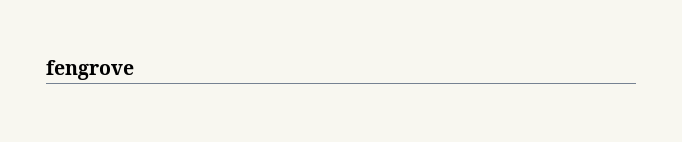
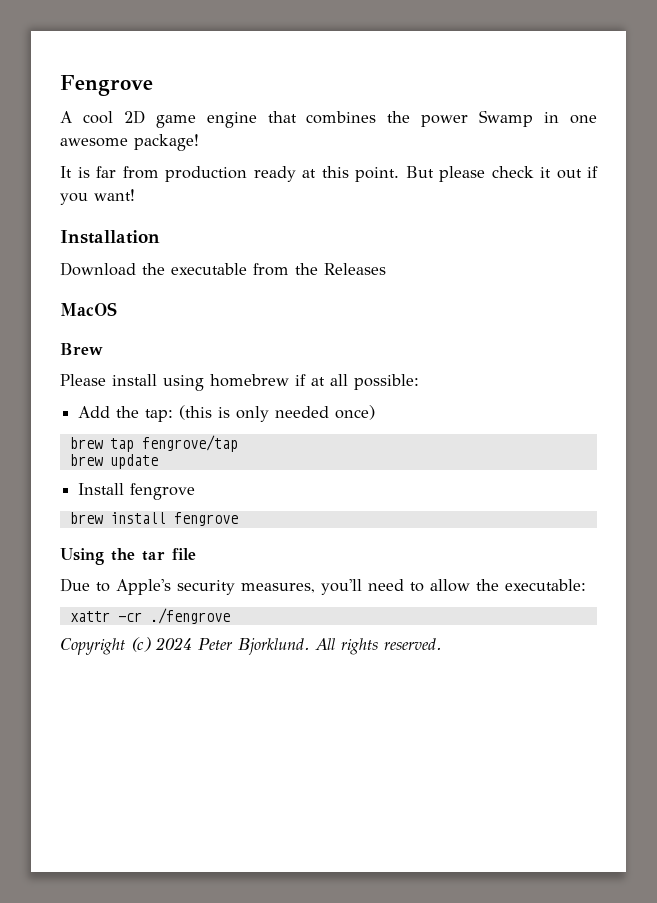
- fengrove
+ Fengrove
+ A cool 2D game engine that combines the power Swamp in one awesome package!
+ It is far from production ready at this point. But please check it out if you want!
+ Installation
+ Download the executable from the Releases
+ MacOS
+ Brew
+ Please install using homebrew if at all possible:
+ Add the tap: (this is only needed once)
+ brew tap fengrove/tap
+ brew update
+ Install fengrove
+ brew install fengrove
+ Using the tar file
+ Due to Apple's security measures, you'll need to allow the executable:
+ xattr -cr ./fengrove
+ Copyright (c) 2024 Peter Bjorklund. All rights reserved.

